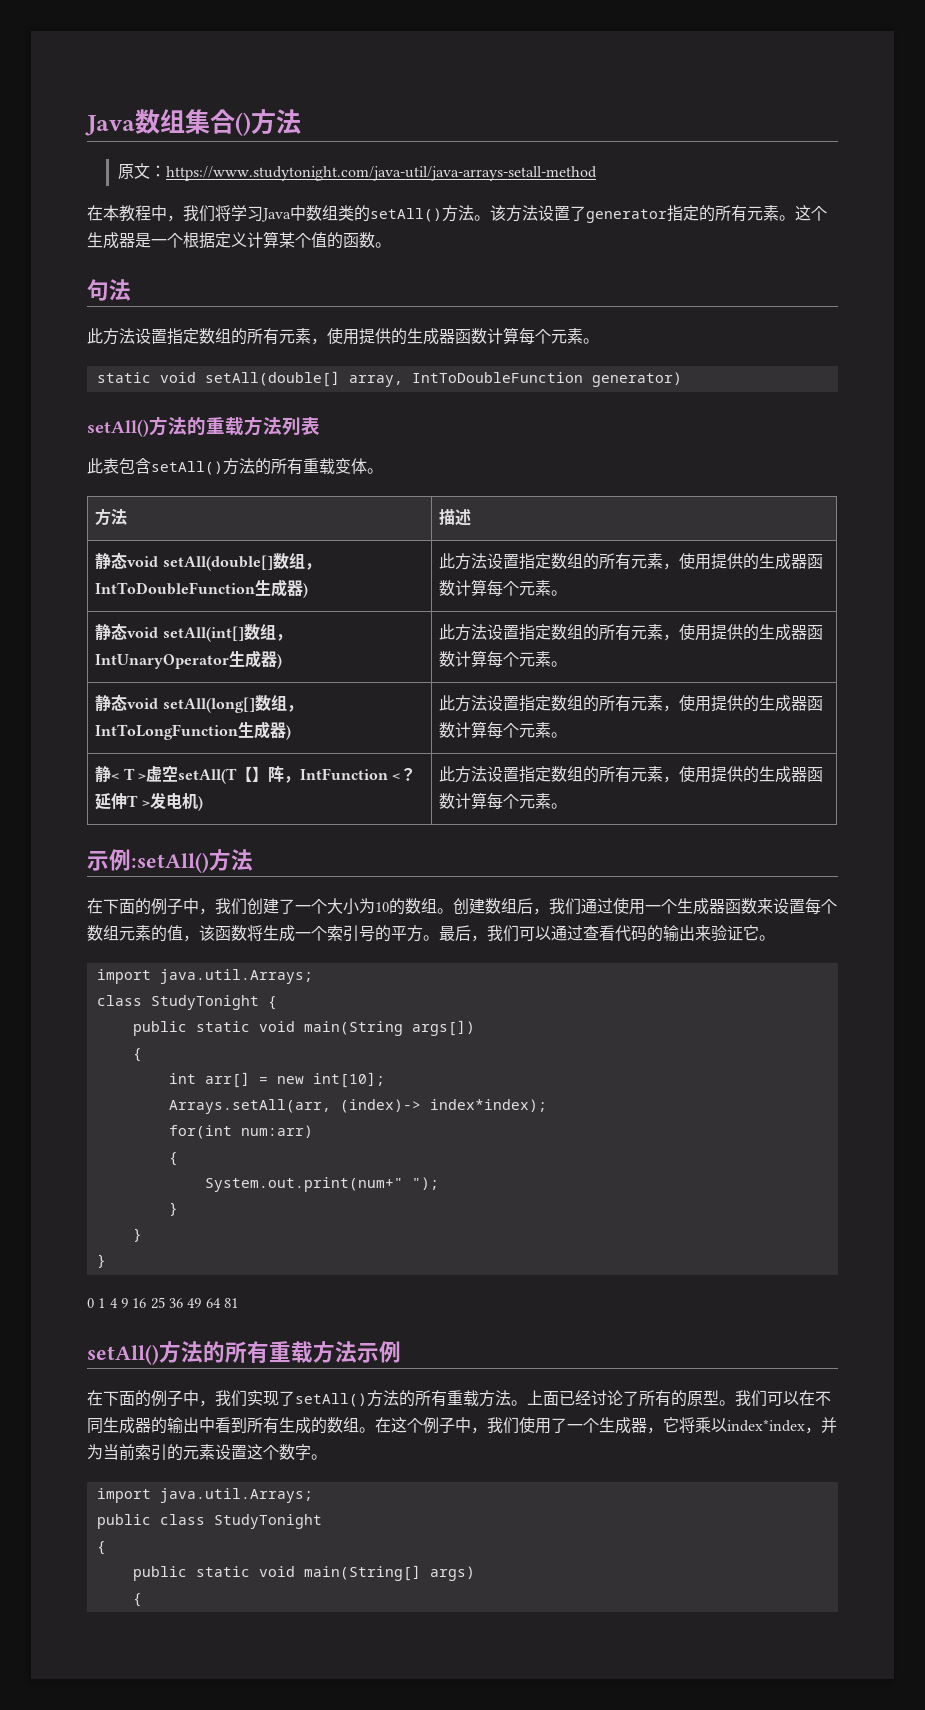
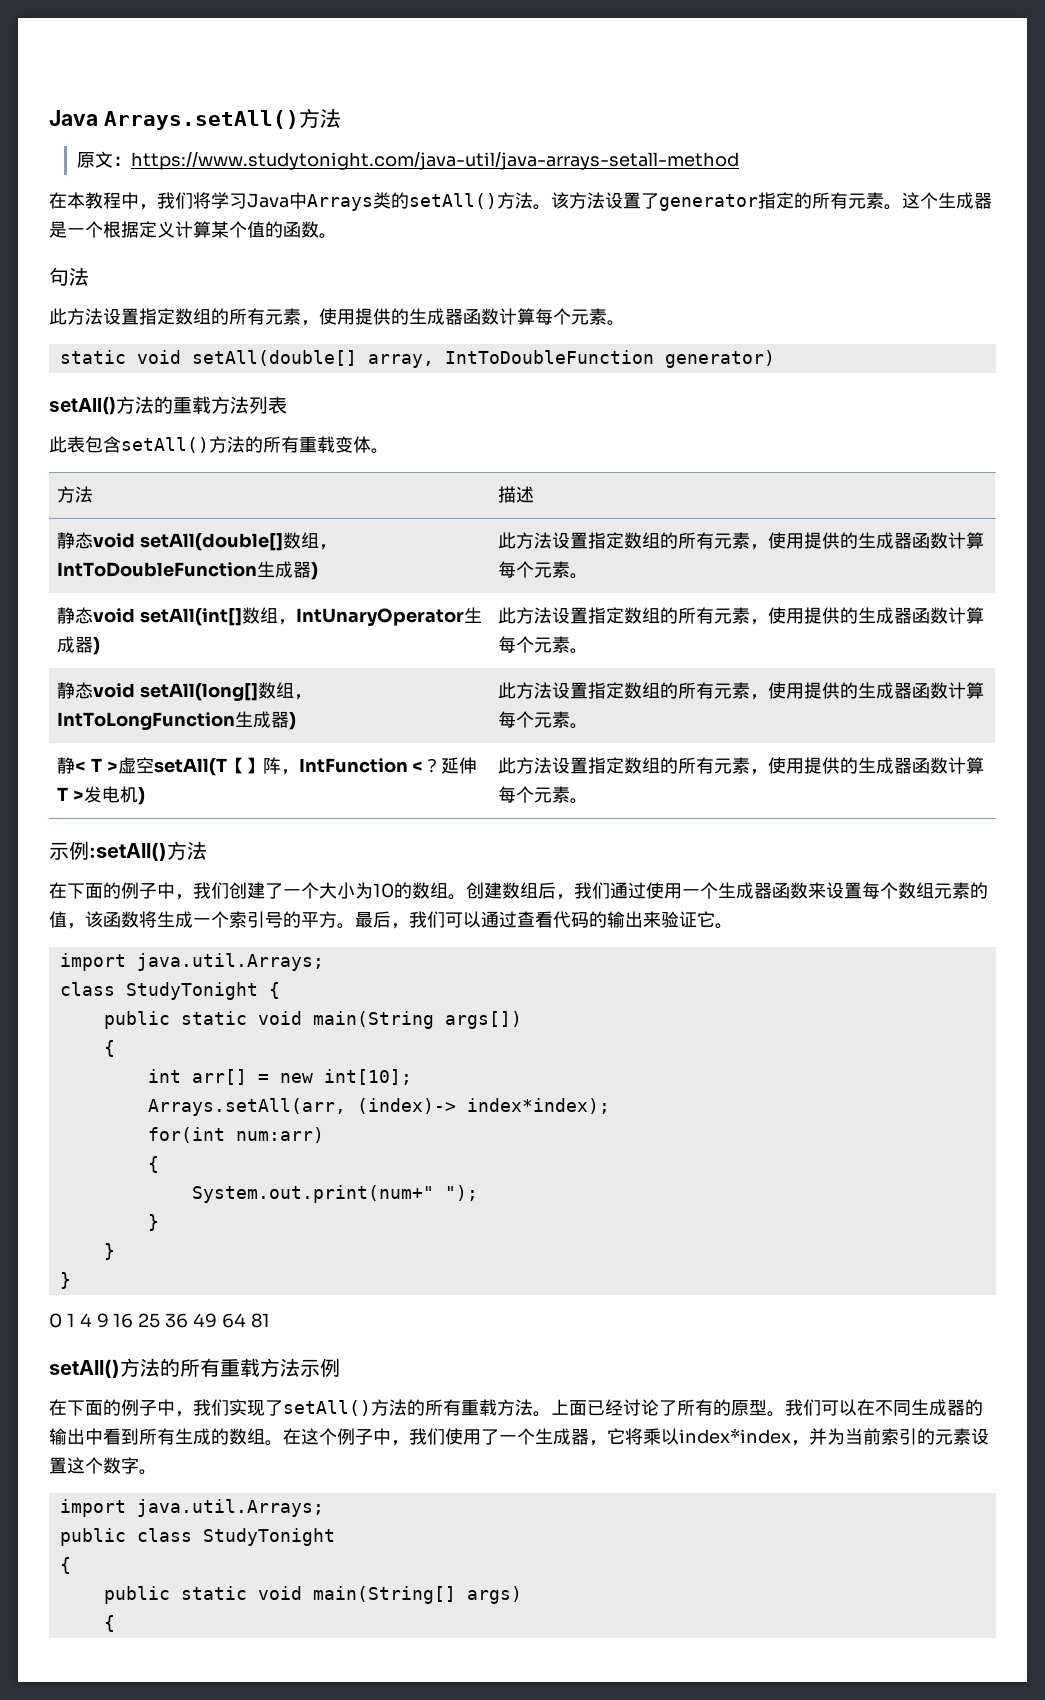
- Java数组集合()方法
+ Java Arrays.setAll()方法
- 在本教程中，我们将学习Java中数组类的setAll()方法。
+ 在本教程中，我们将学习Java中Arrays类的setAll()方法。

